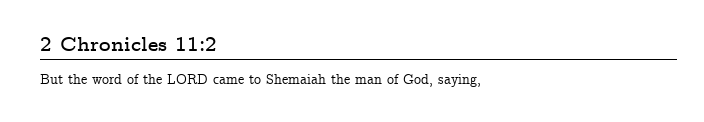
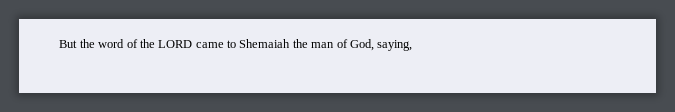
- 2 Chronicles 11:2

